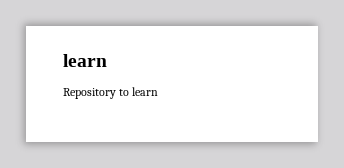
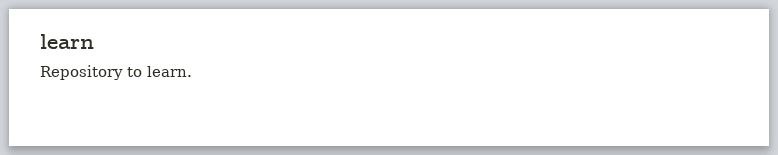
- Repository to learn
+ Repository to learn.

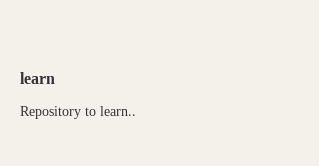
- Repository to learn.
+ Repository to learn..

